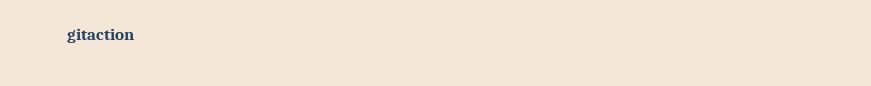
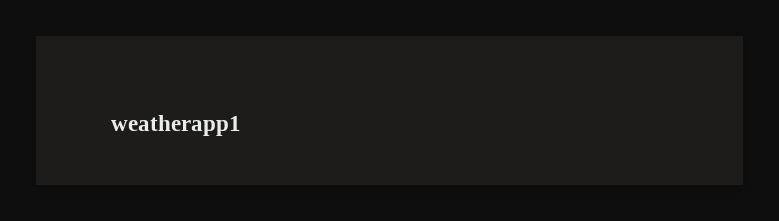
- gitaction
+ weatherapp1

